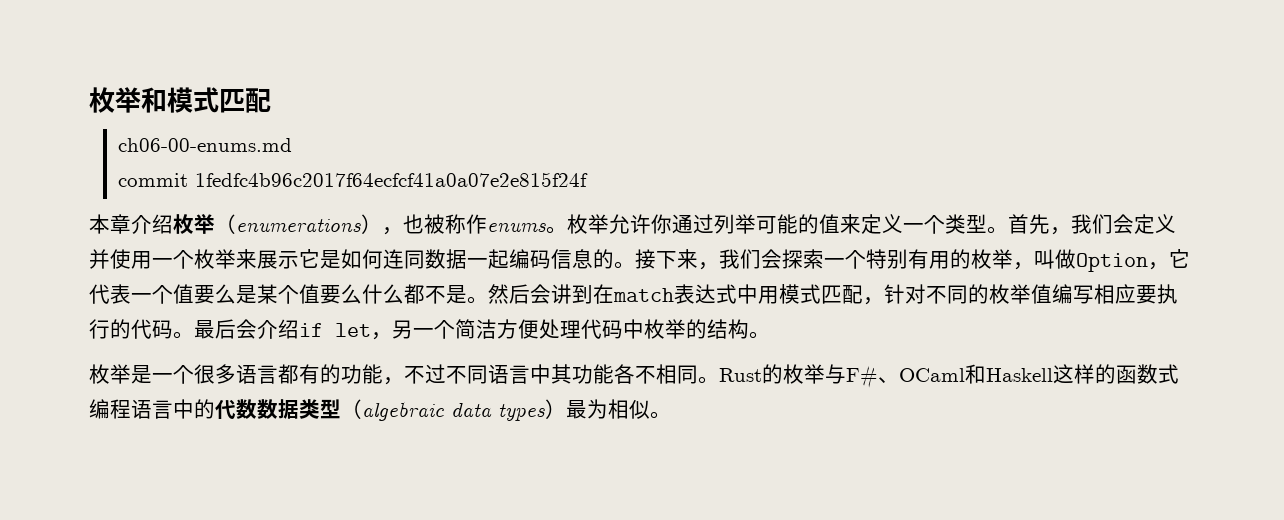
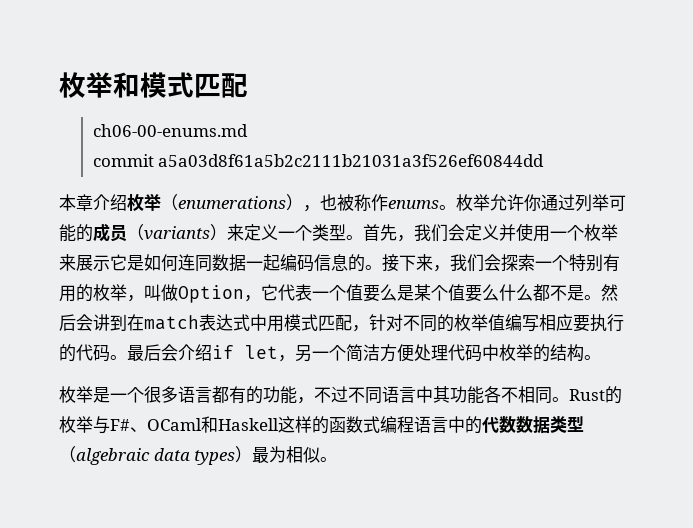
- commit 1fedfc4b96c2017f64ecfcf41a0a07e2e815f24f
+ commit a5a03d8f61a5b2c2111b21031a3f526ef60844dd
- 枚举允许你通过列举可能的值来定义一个类型。
+ 枚举允许你通过列举可能的成员（variants）来定义一个类型。

